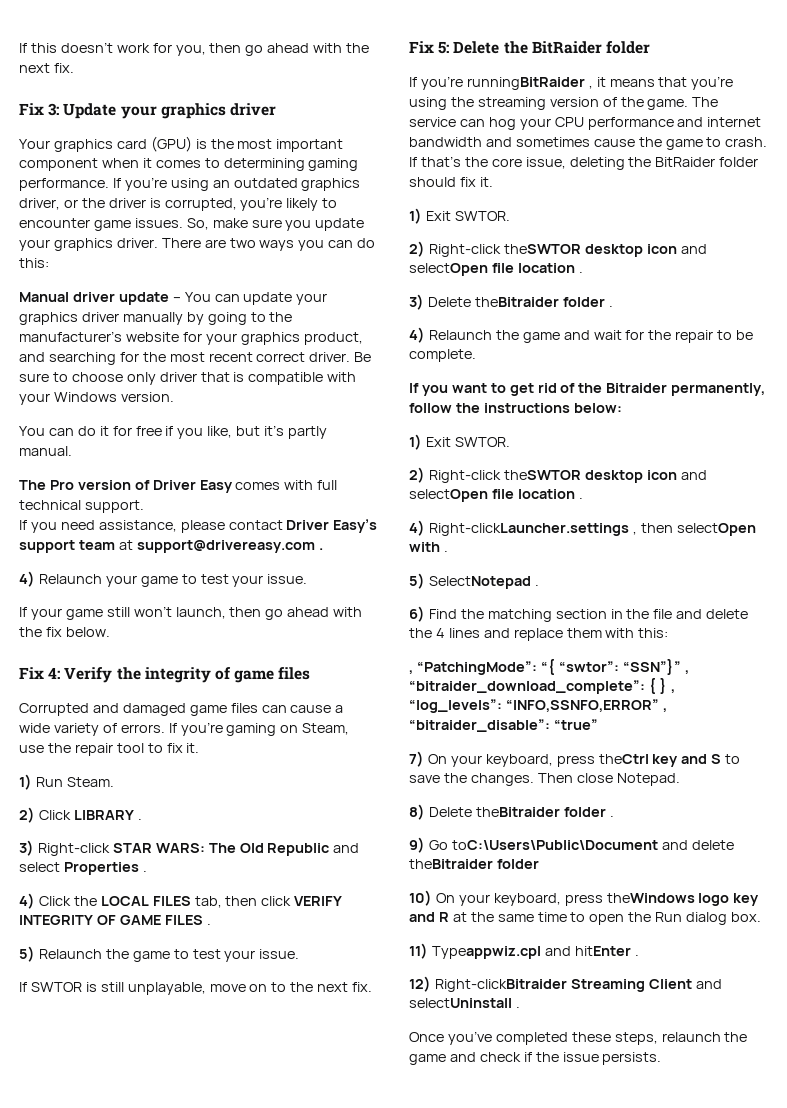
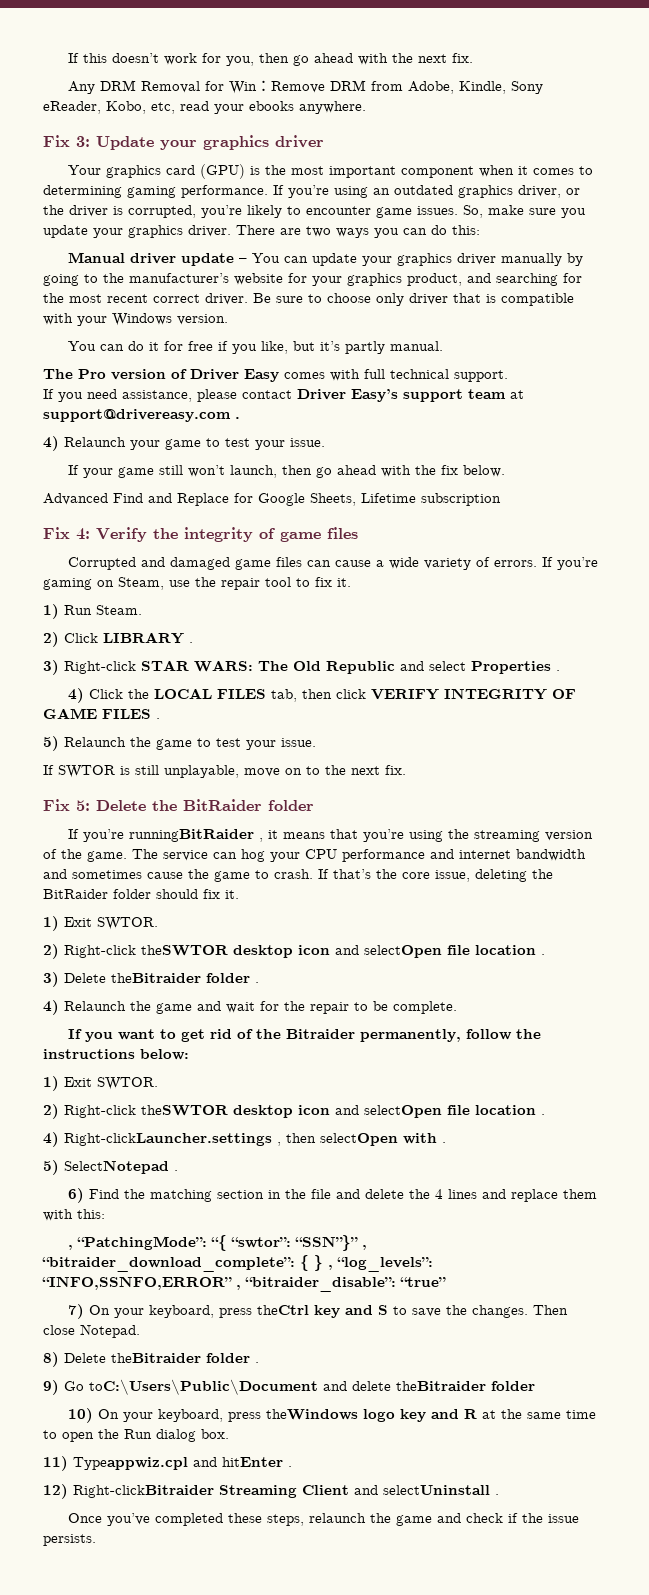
+ Any DRM Removal for Win：Remove DRM from Adobe, Kindle, Sony eReader, Kobo, etc, read your ebooks anywhere.
+ Advanced Find and Replace for Google Sheets, Lifetime subscription

